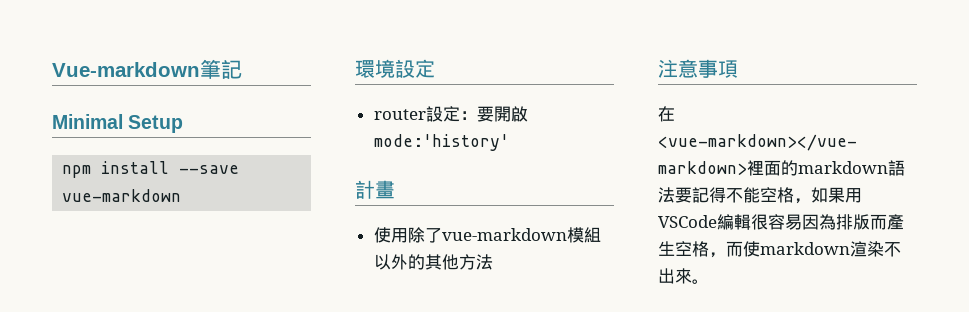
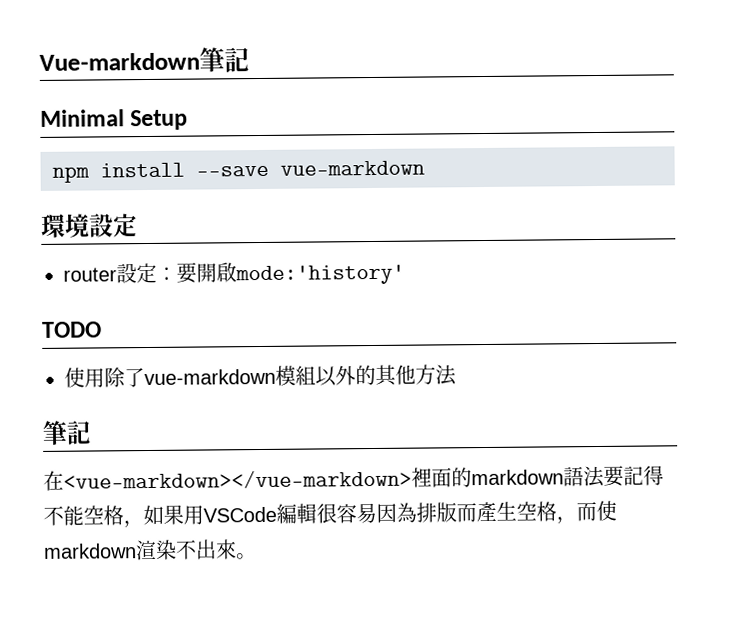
- 計畫
+ TODO
  使用除了vue-markdown模組以外的其他方法
- 注意事項
+ 筆記

